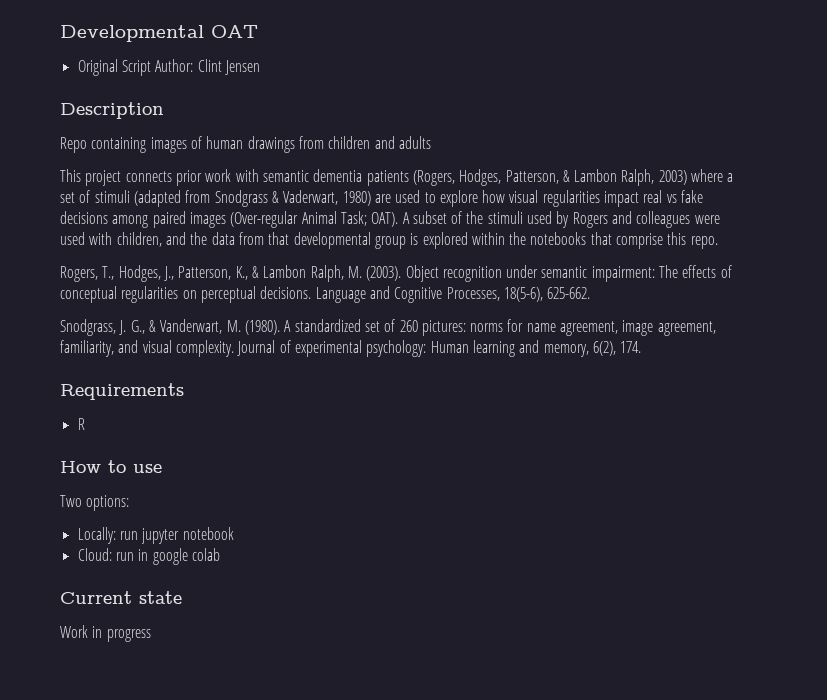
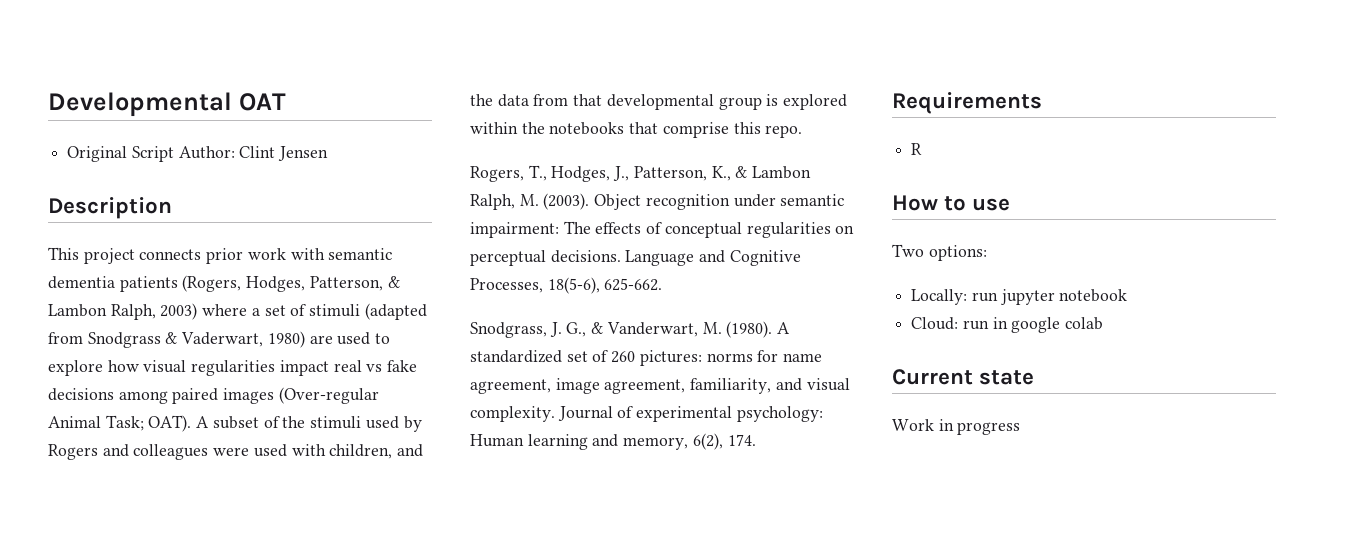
- Repo containing images of human drawings from children and adults

